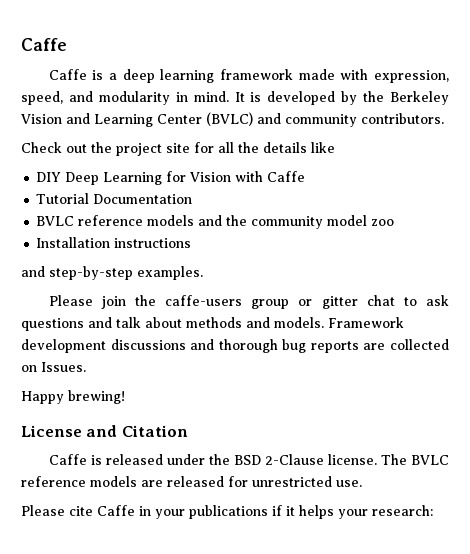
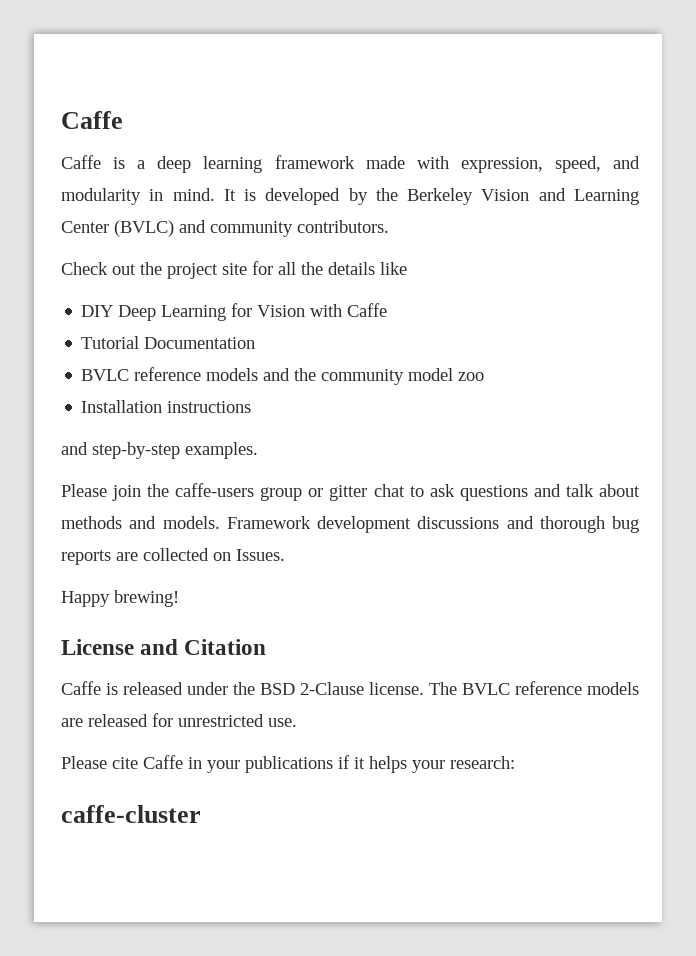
+ caffe-cluster

